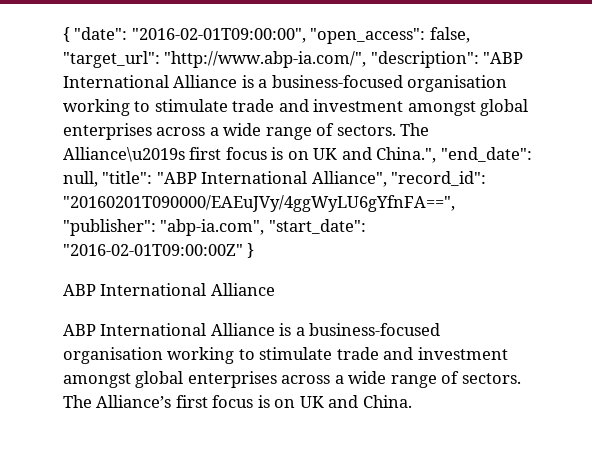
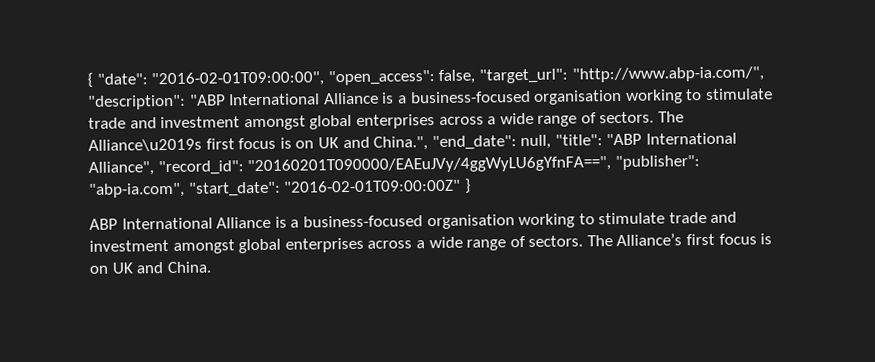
  The Alliance\u2019s first focus is on UK and China.", "end_date": null, "title": "ABP International Alliance", "record_id": "20160201T090000/EAEuJVy/4ggWyLU6gYfnFA==", "publisher": "abp-ia.com", "start_date": "2016-02-01T09:00:00Z" }
- ABP International Alliance

